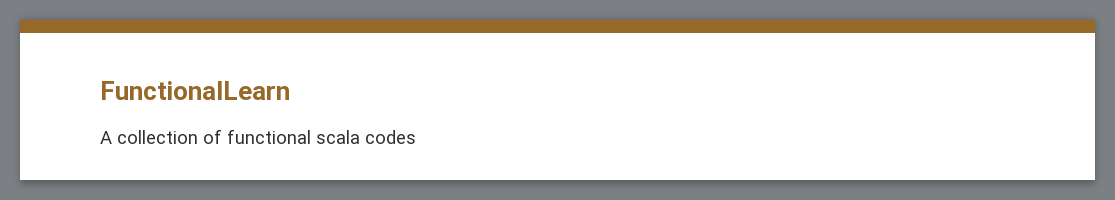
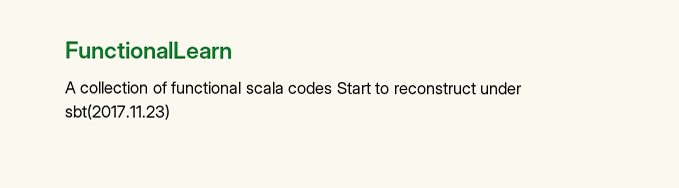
- A collection of functional scala codes
+ A collection of functional scala codes Start to reconstruct under sbt(2017.11.23)

